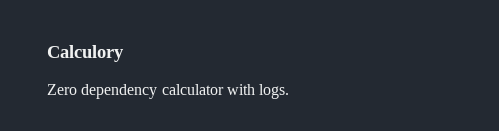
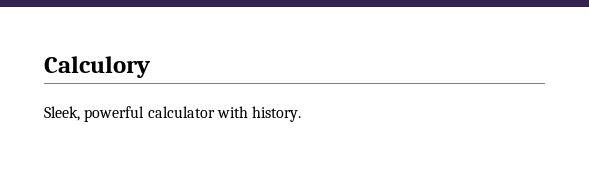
- Zero dependency calculator with logs.
+ Sleek, powerful calculator with history.

